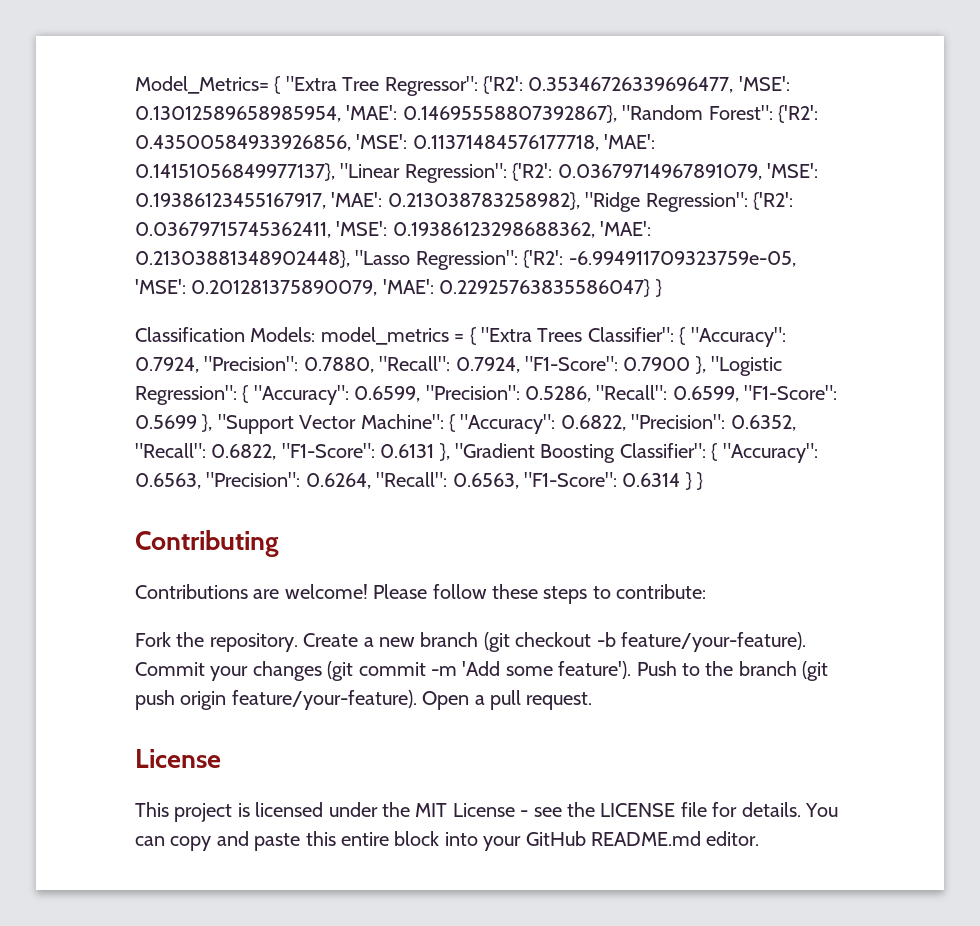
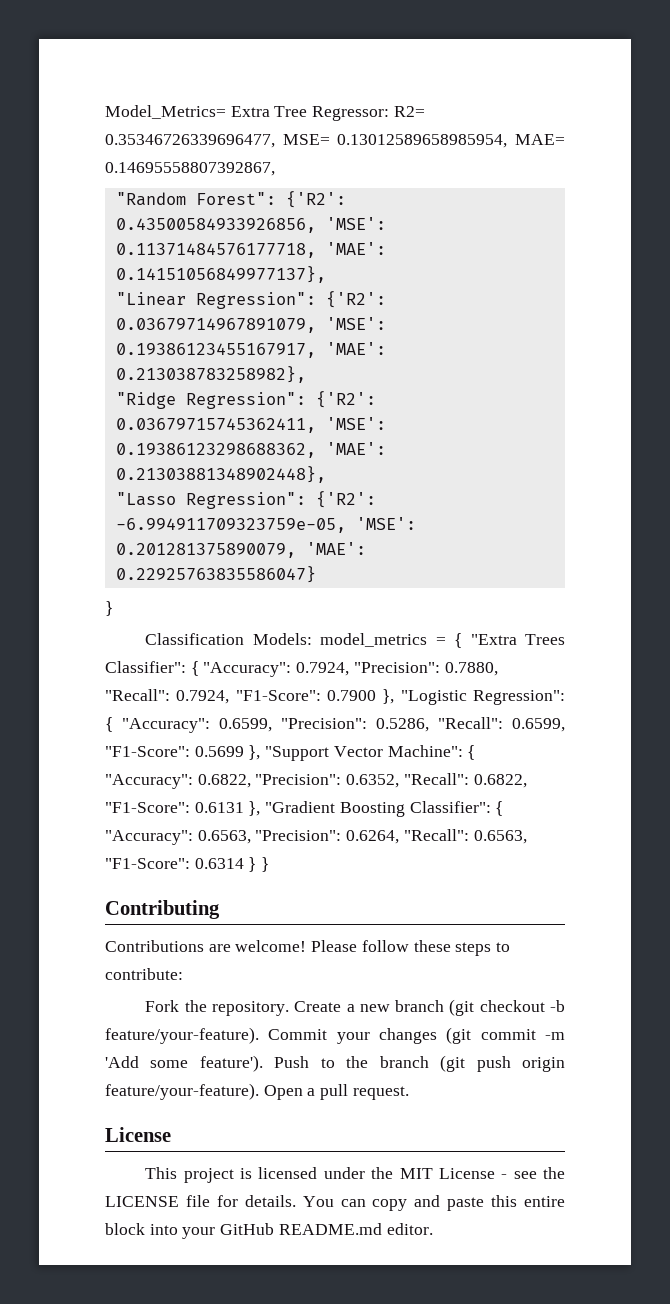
- Model_Metrics= { "Extra Tree Regressor": {'R2': 0.35346726339696477, 'MSE': 0.13012589658985954, 'MAE': 0.14695558807392867}, "Random Forest": {'R2': 0.43500584933926856, 'MSE': 0.11371484576177718, 'MAE': 0.14151056849977137}, "Linear Regression": {'R2': 0.03679714967891079, 'MSE': 0.19386123455167917, 'MAE': 0.213038783258982}, "Ridge Regression": {'R2': 0.03679715745362411, 'MSE': 0.19386123298688362, 'MAE': 0.21303881348902448}, "Lasso Regression": {'R2': -6.994911709323759e-05, 'MSE': 0.201281375890079, 'MAE': 0.22925763835586047} }
+ Model_Metrics= Extra Tree Regressor: R2= 0.35346726339696477, MSE= 0.13012589658985954, MAE= 0.14695558807392867,
+ "Random Forest": {'R2': 0.43500584933926856, 'MSE': 0.11371484576177718, 'MAE': 0.14151056849977137},
+ "Linear Regression": {'R2': 0.03679714967891079, 'MSE': 0.19386123455167917, 'MAE': 0.213038783258982},
+ "Ridge Regression": {'R2': 0.03679715745362411, 'MSE': 0.19386123298688362, 'MAE': 0.21303881348902448},
+ "Lasso Regression": {'R2': -6.994911709323759e-05, 'MSE': 0.201281375890079, 'MAE': 0.22925763835586047}
+ }

